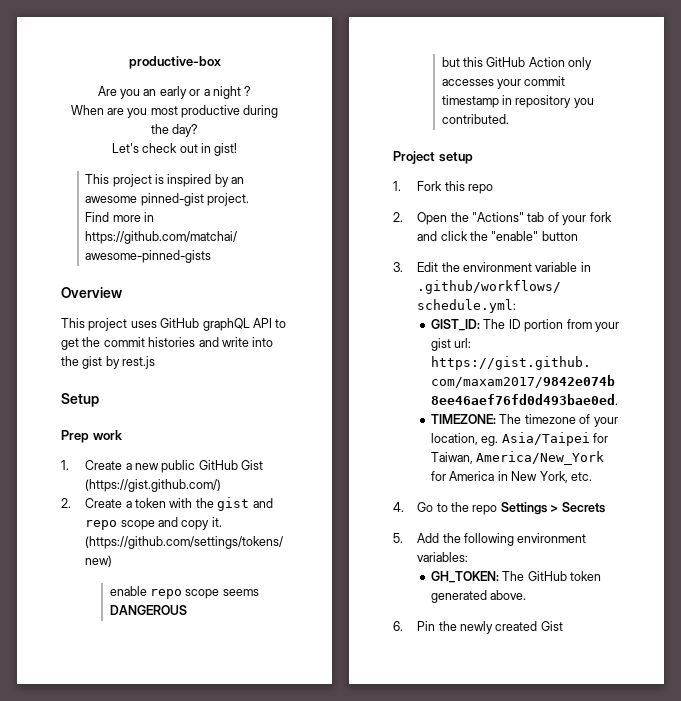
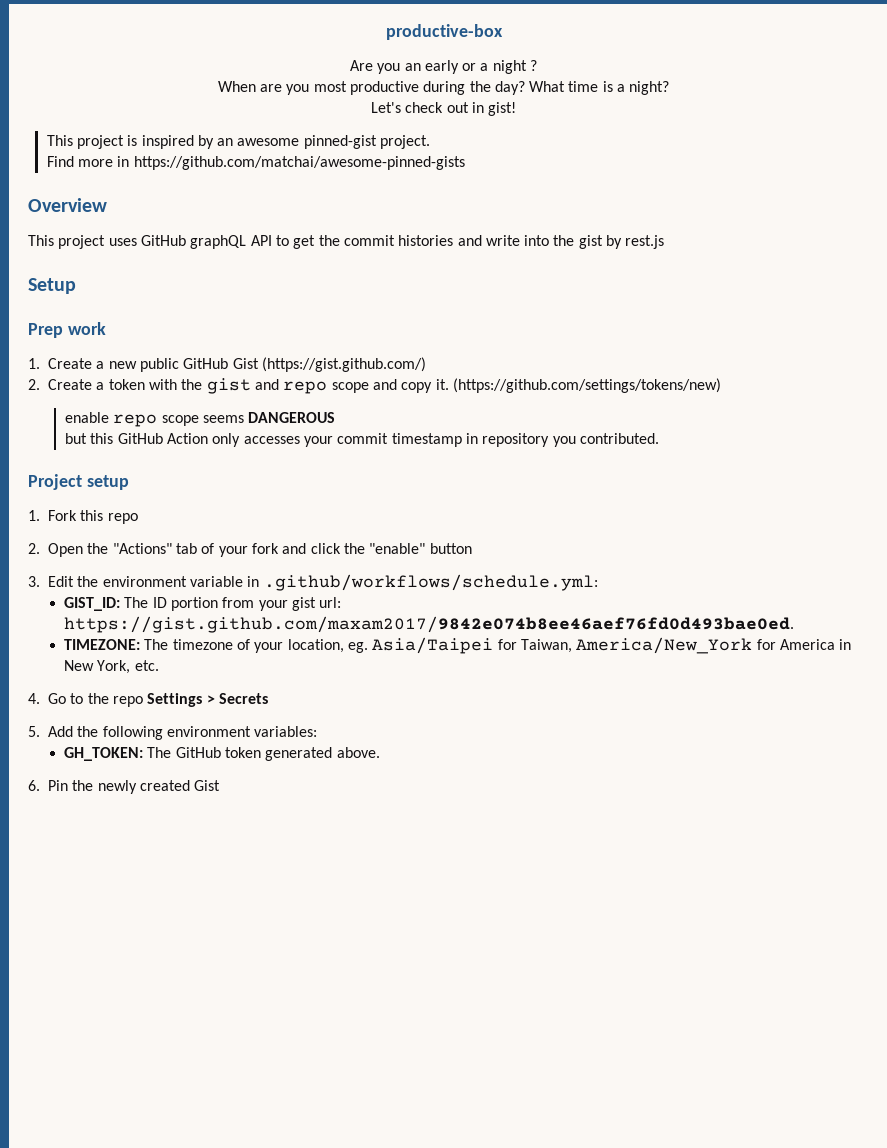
+ What time is a night?

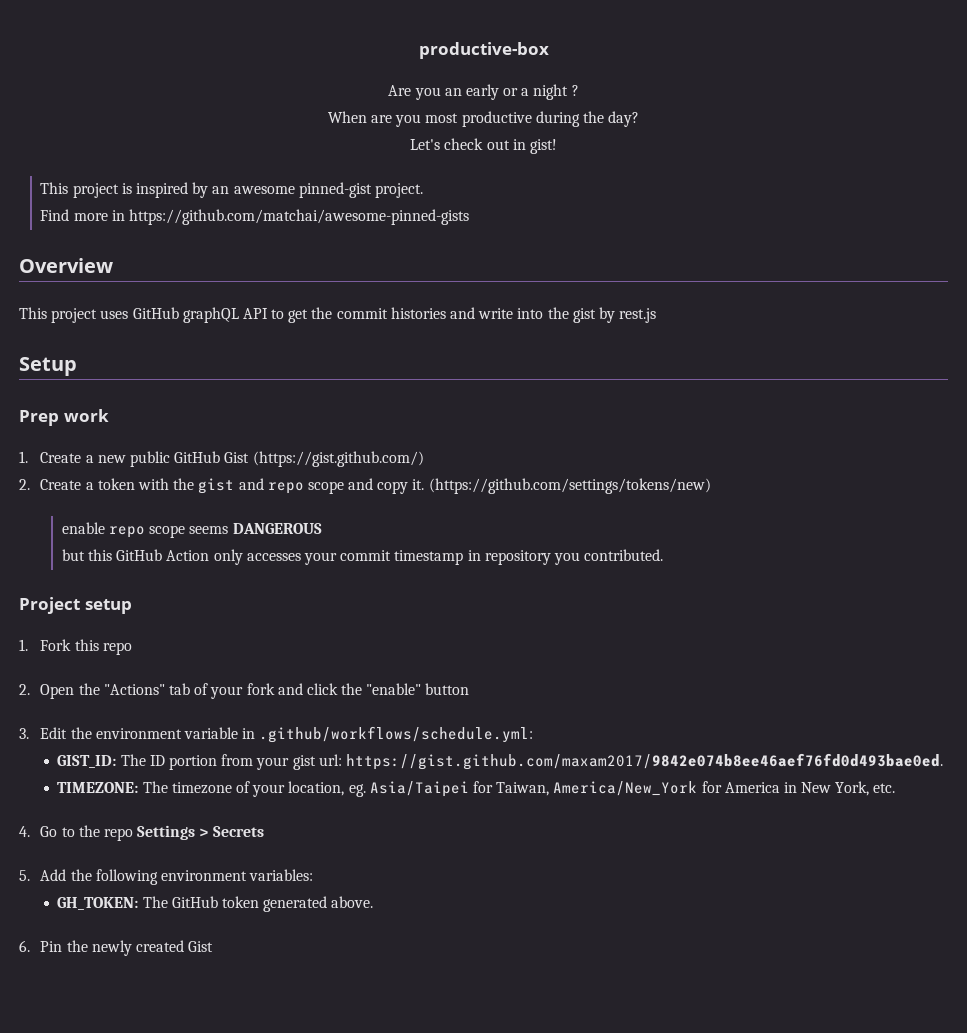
- What time is a night?

